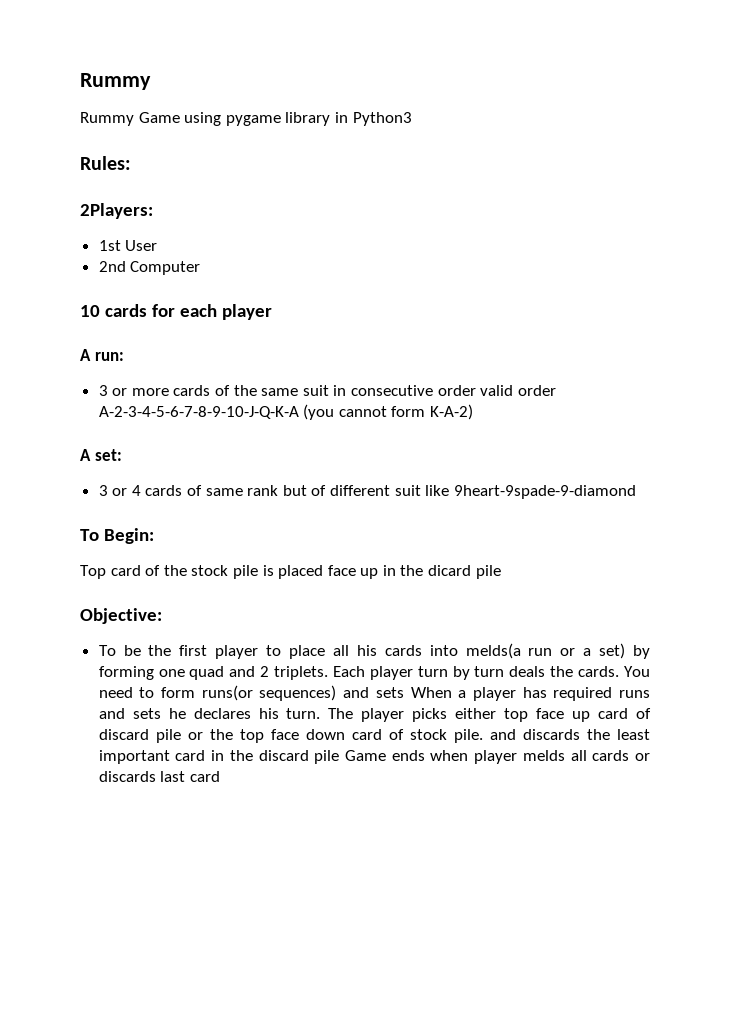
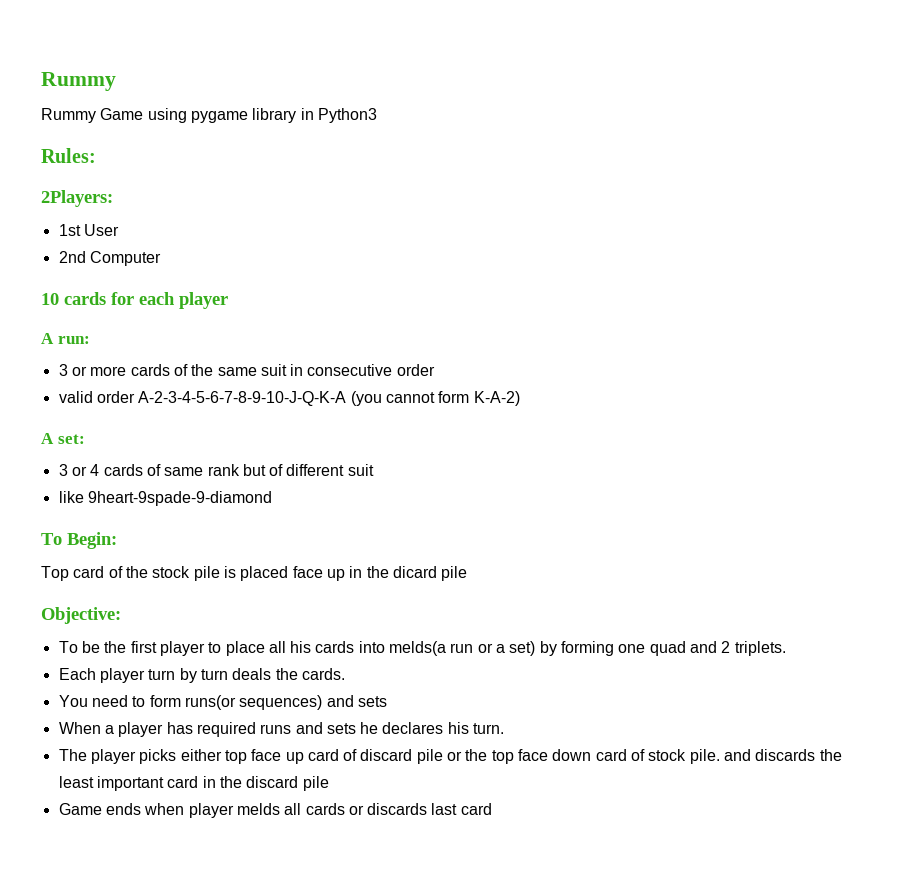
- 3 or more cards of the same suit in consecutive order valid order A-2-3-4-5-6-7-8-9-10-J-Q-K-A (you cannot form K-A-2)
+ 3 or more cards of the same suit in consecutive order
+ valid order A-2-3-4-5-6-7-8-9-10-J-Q-K-A (you cannot form K-A-2)
- 3 or 4 cards of same rank but of different suit like 9heart-9spade-9-diamond
+ 3 or 4 cards of same rank but of different suit
+ like 9heart-9spade-9-diamond
- To be the first player to place all his cards into melds(a run or a set) by forming one quad and 2 triplets. Each player turn by turn deals the cards. You need to form runs(or sequences) and sets When a player has required runs and sets he declares his turn. The player picks either top face up card of discard pile or the top face down card of stock pile. and discards the least important card in the discard pile Game ends when player melds all cards or discards last card
+ To be the first player to place all his cards into melds(a run or a set) by forming one quad and 2 triplets.
+ Each player turn by turn deals the cards.
+ You need to form runs(or sequences) and sets
+ When a player has required runs and sets he declares his turn.
+ The player picks either top face up card of discard pile or the top face down card of stock pile. and discards the least important card in the discard pile
+ Game ends when player melds all cards or discards last card

